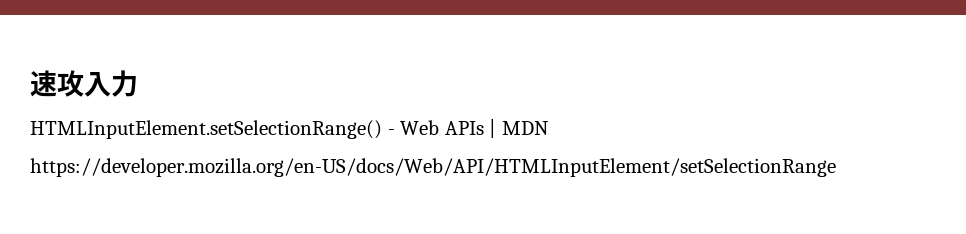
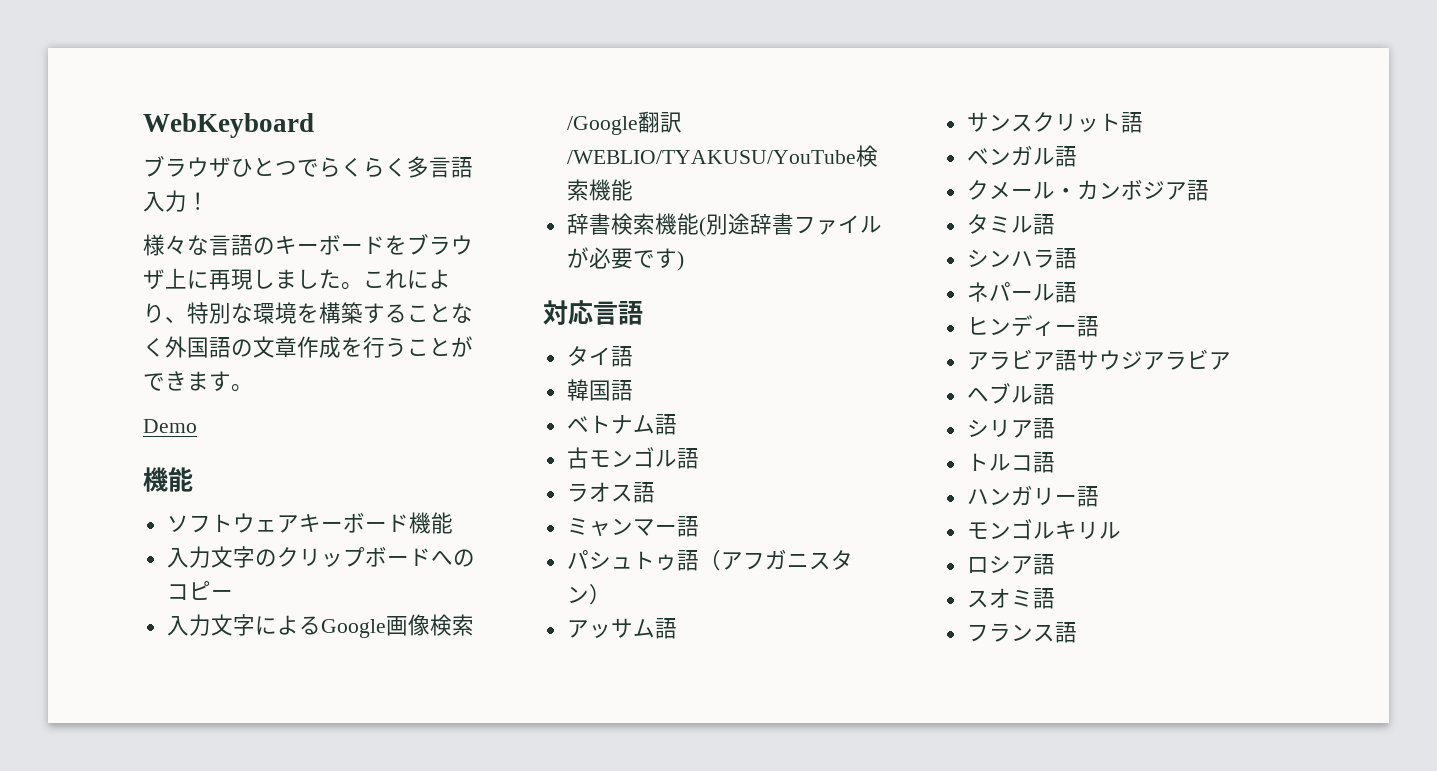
- 速攻入力
- HTMLInputElement.setSelectionRange() - Web APIs | MDN https://developer.mozilla.org/en-US/docs/Web/API/HTMLInputElement/setSelectionRange
+ WebKeyboard
+ ブラウザひとつでらくらく多言語入力！
+ 様々な言語のキーボードをブラウザ上に再現しました。これにより、特別な環境を構築することなく外国語の文章作成を行うことができます。
+ Demo
+ 機能
+ ソフトウェアキーボード機能
+ 入力文字のクリップボードへのコピー
+ 入力文字によるGoogle画像検索/Google翻訳/WEBLIO/TYAKUSU/YouTube検索機能
+ 辞書検索機能(別途辞書ファイルが必要です)
+ 対応言語
+ タイ語
+ 韓国語
+ ベトナム語
+ 古モンゴル語
+ ラオス語
+ ミャンマー語
+ パシュトゥ語（アフガニスタン）
+ アッサム語
+ サンスクリット語
+ ベンガル語
+ クメール・カンボジア語
+ タミル語
+ シンハラ語
+ ネパール語
+ ヒンディー語
+ アラビア語サウジアラビア
+ ヘブル語
+ シリア語
+ トルコ語
+ ハンガリー語
+ モンゴルキリル
+ ロシア語
+ スオミ語
+ フランス語

